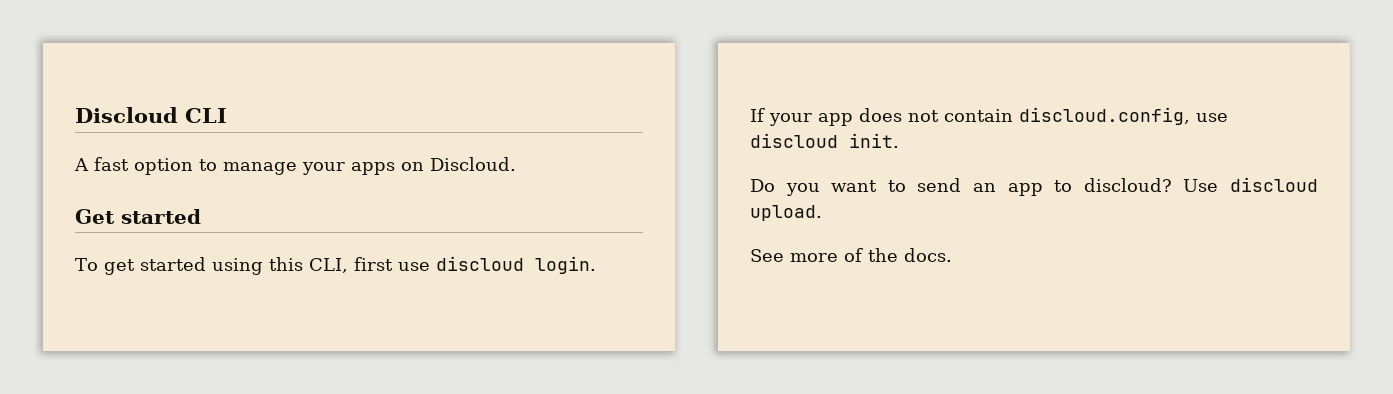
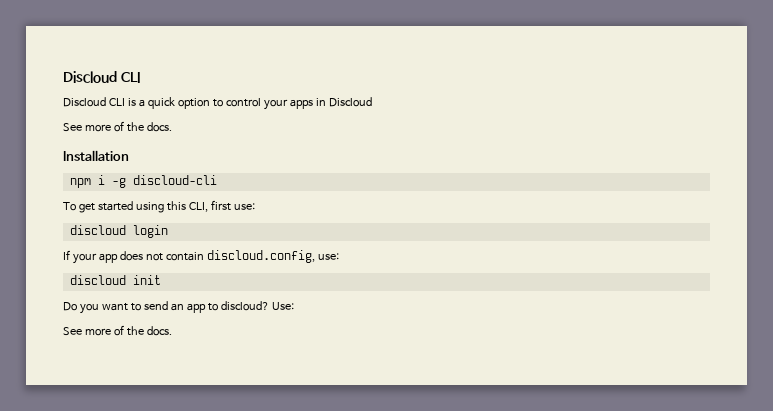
- A fast option to manage your apps on Discloud.
- Get started
+ Discloud CLI is a quick option to control your apps in Discloud
+ See more of the docs.
+ Installation
+ npm i -g discloud-cli
- To get started using this CLI, first use discloud login.
+ To get started using this CLI, first use:
+ discloud login
- If your app does not contain discloud.config, use discloud init.
+ If your app does not contain discloud.config, use:
+ discloud init
- Use discloud upload.
+ Use:

